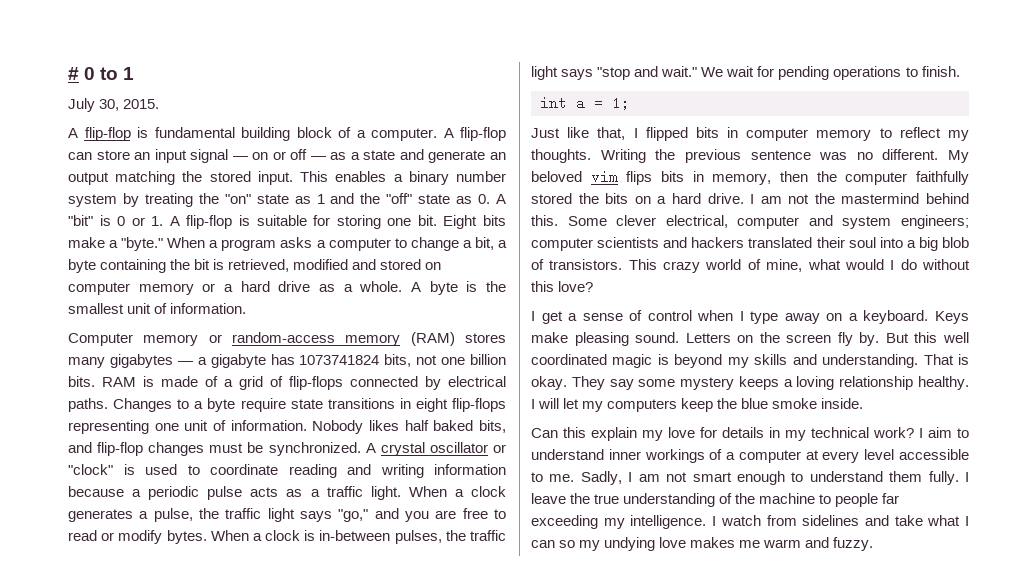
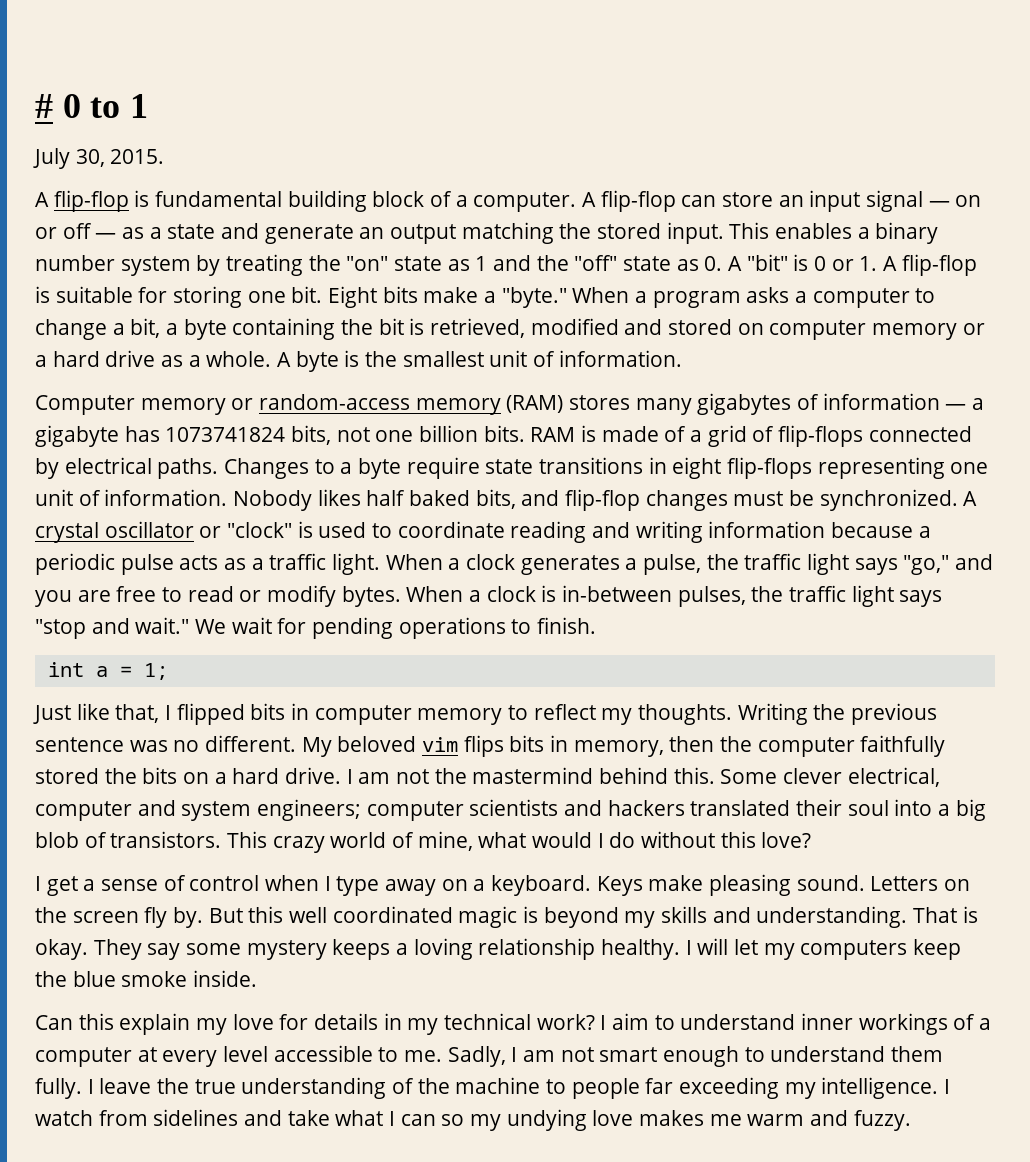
- Computer memory or random-access memory (RAM) stores many gigabytes — a gigabyte has 1073741824 bits, not one billion bits.
+ Computer memory or random-access memory (RAM) stores many gigabytes of information — a gigabyte has 1073741824 bits, not one billion bits.

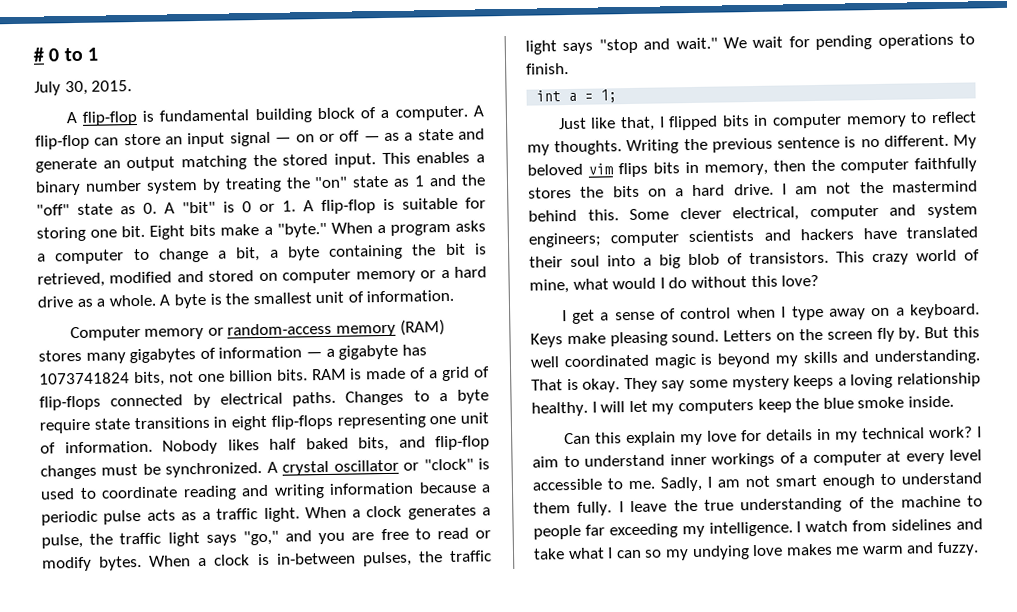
- Writing the previous sentence was no different.
+ Writing the previous sentence is no different.
- My beloved vim flips bits in memory, then the computer faithfully stored the bits on a hard drive.
+ My beloved vim flips bits in memory, then the computer faithfully stores the bits on a hard drive.
- Some clever electrical, computer and system engineers; computer scientists and hackers translated their soul into a big blob of transistors.
+ Some clever electrical, computer and system engineers; computer scientists and hackers have translated their soul into a big blob of transistors.

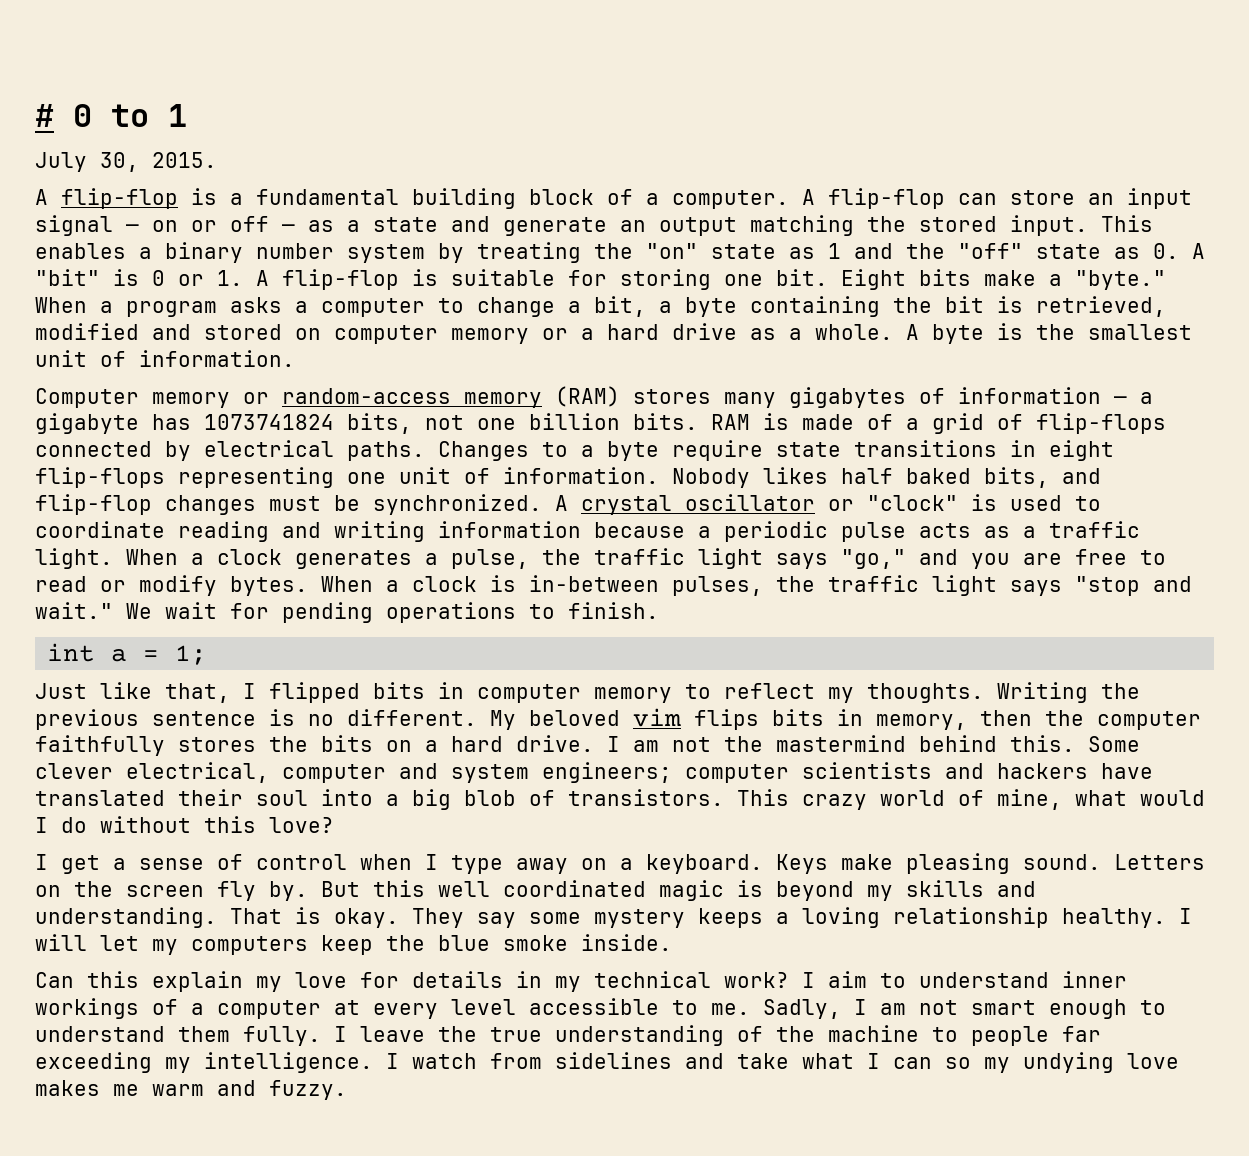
- A flip-flop is fundamental building block of a computer.
+ A flip-flop is a fundamental building block of a computer.

